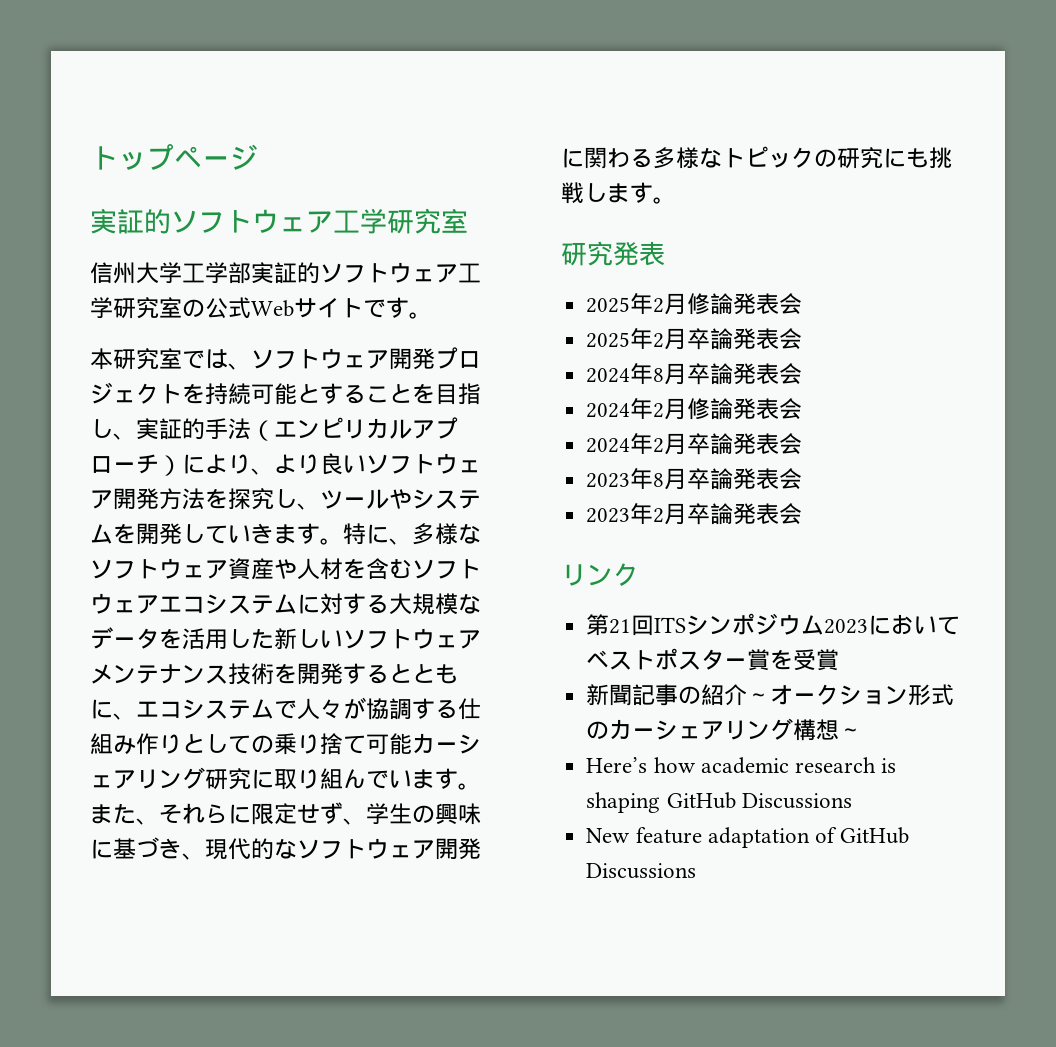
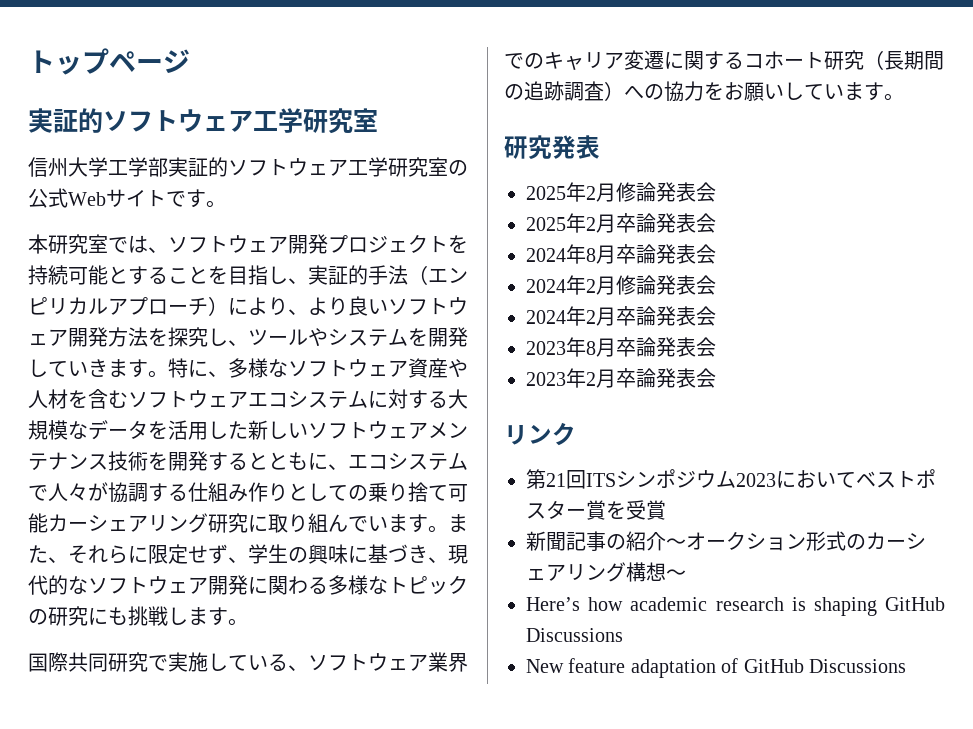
+ 国際共同研究で実施している、ソフトウェア業界でのキャリア変遷に関するコホート研究（長期間の追跡調査）への協力をお願いしています。

